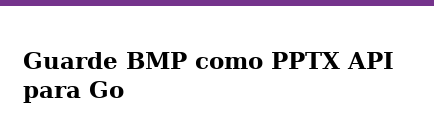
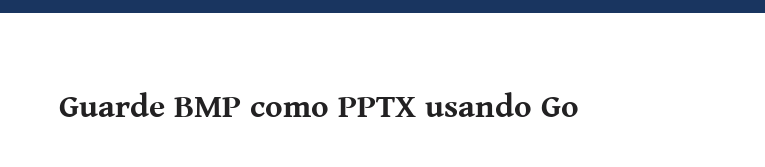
- Guarde BMP como PPTX API para Go
+ Guarde BMP como PPTX usando Go

